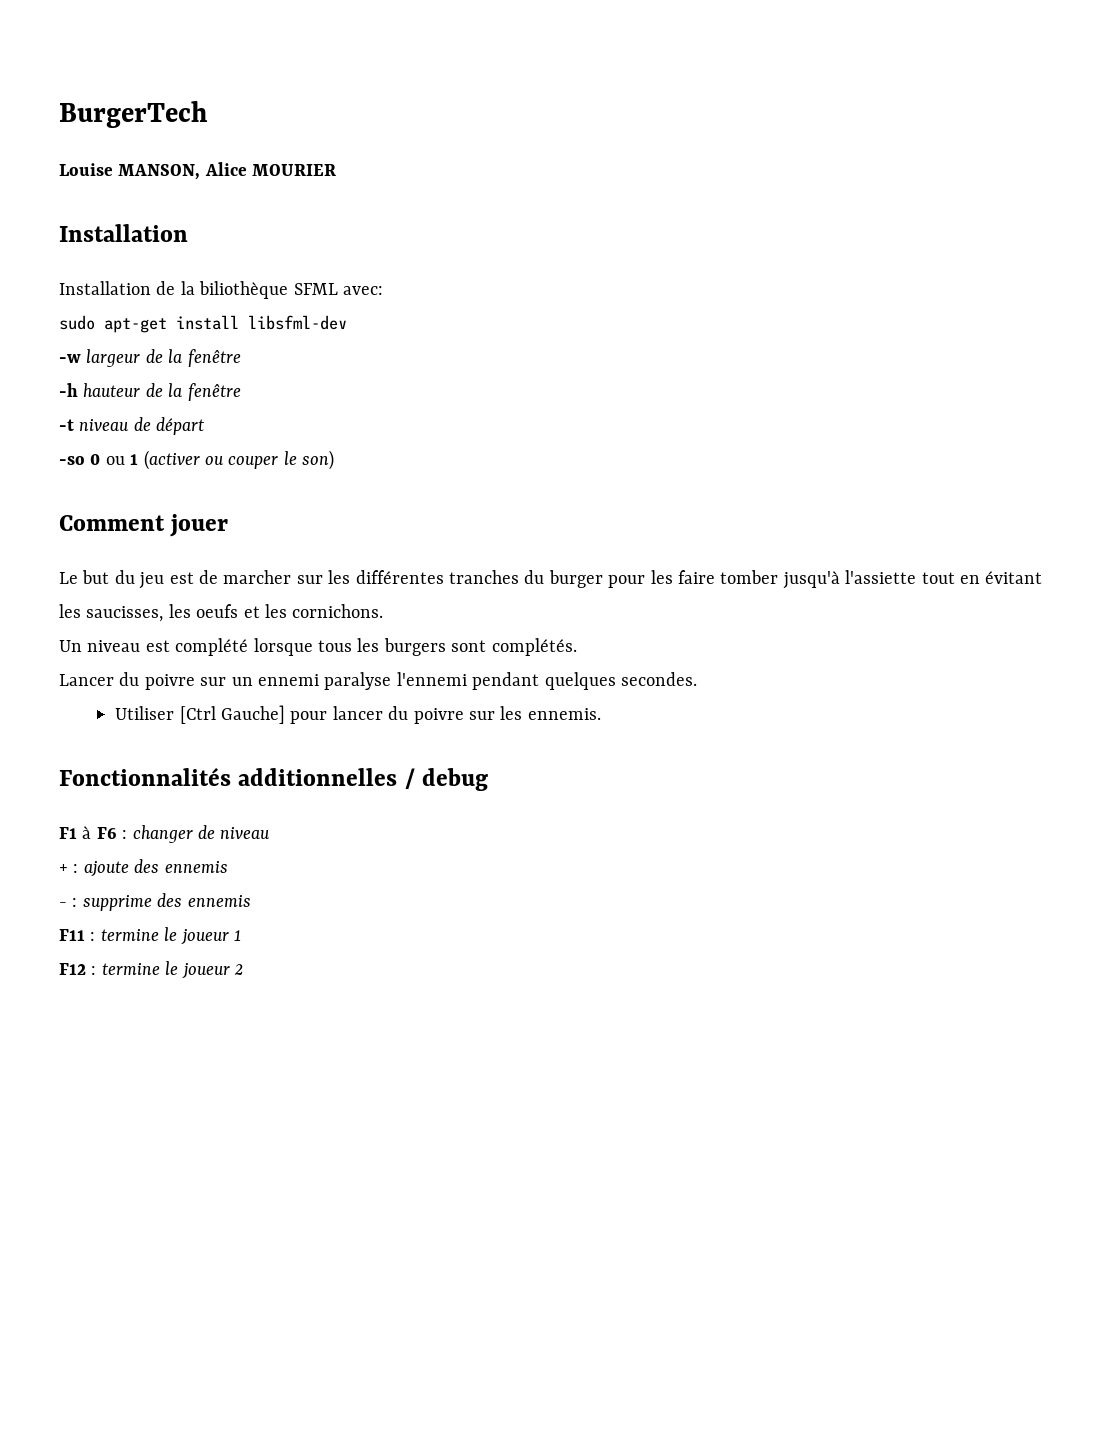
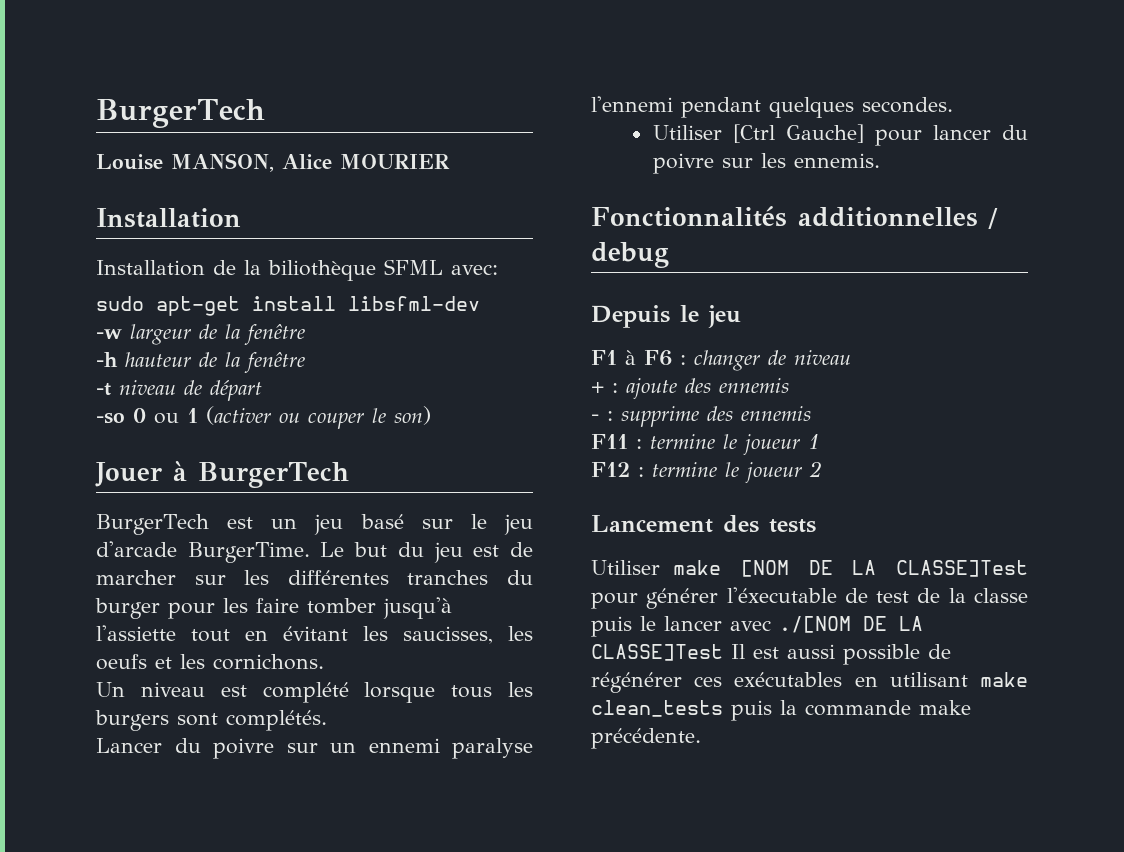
- Comment jouer
- Le but du jeu est de marcher sur les différentes tranches du burger pour les faire tomber jusqu'à l'assiette tout en évitant les saucisses, les oeufs et les cornichons.
+ Jouer à BurgerTech
+ BurgerTech est un jeu basé sur le jeu d'arcade BurgerTime. Le but du jeu est de marcher sur les différentes tranches du burger pour les faire tomber jusqu'à l'assiette tout en évitant les saucisses, les oeufs et les cornichons.
+ Depuis le jeu
+ Lancement des tests
+ Utiliser make [NOM DE LA CLASSE]Test pour générer l'éxecutable de test de la classe puis le lancer avec ./[NOM DE LA CLASSE]Test Il est aussi possible de régénérer ces exécutables en utilisant make clean_tests puis la commande make précédente.

